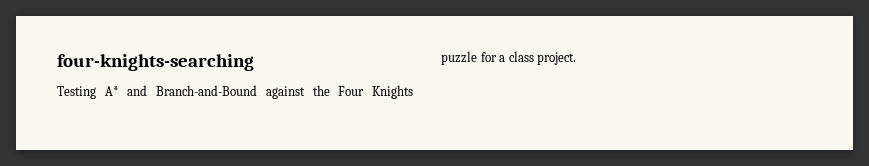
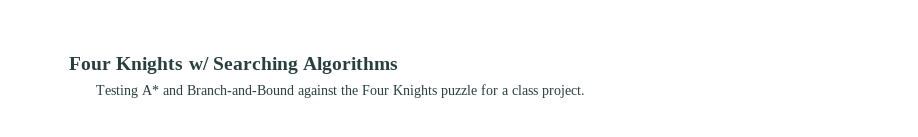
- four-knights-searching
+ Four Knights w/ Searching Algorithms

